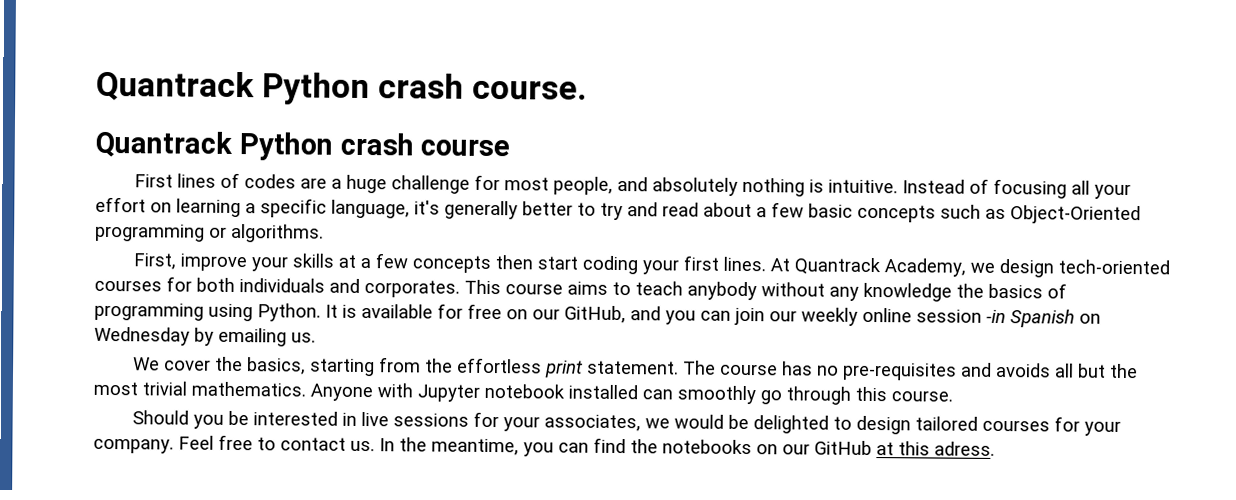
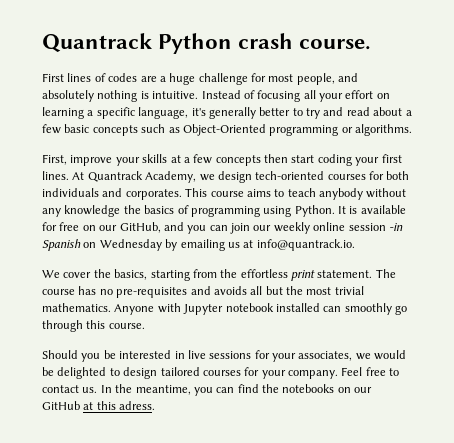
- Quantrack Python crash course
- It is available for free on our GitHub, and you can join our weekly online session -in Spanish on Wednesday by emailing us.
+ It is available for free on our GitHub, and you can join our weekly online session -in Spanish on Wednesday by emailing us at info@quantrack.io.

